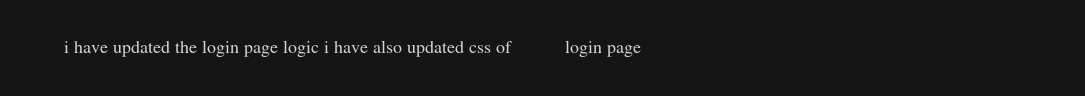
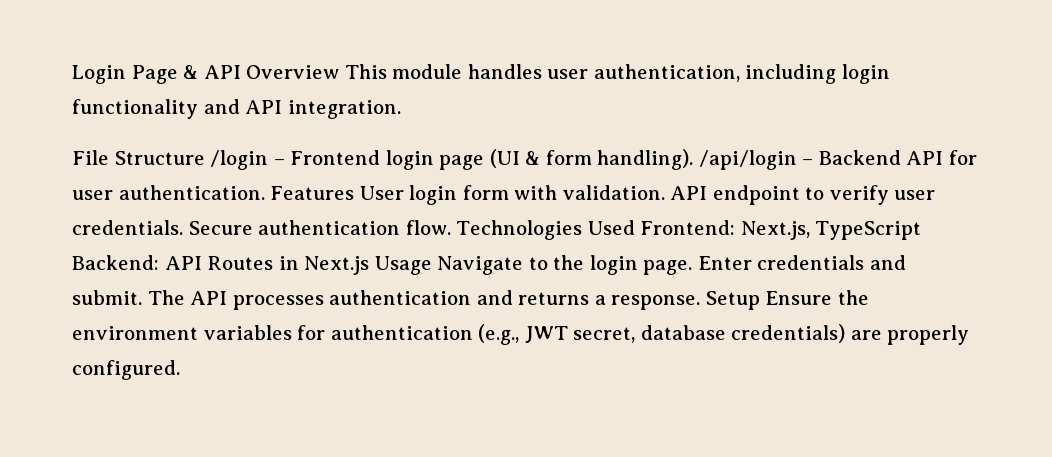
- i have updated the login page logic i have also updated css of login page
+ Login Page & API Overview This module handles user authentication, including login functionality and API integration.
+ File Structure /login – Frontend login page (UI & form handling). /api/login – Backend API for user authentication. Features User login form with validation. API endpoint to verify user credentials. Secure authentication flow. Technologies Used Frontend: Next.js, TypeScript Backend: API Routes in Next.js Usage Navigate to the login page. Enter credentials and submit. The API processes authentication and returns a response. Setup Ensure the environment variables for authentication (e.g., JWT secret, database credentials) are properly configured.

